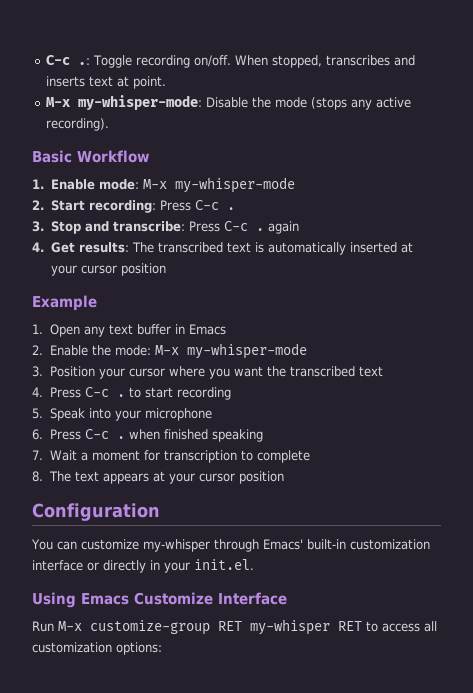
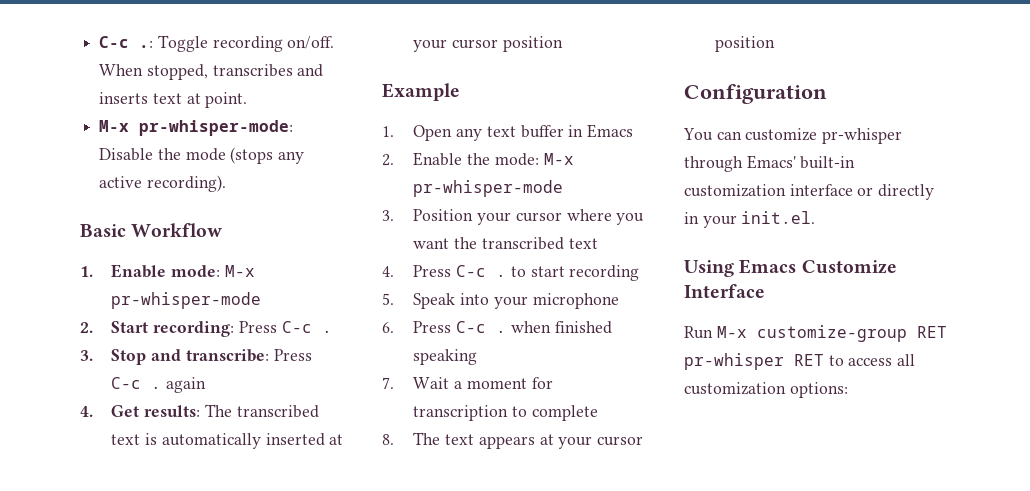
- M-x my-whisper-mode: Disable the mode (stops any active recording).
+ M-x pr-whisper-mode: Disable the mode (stops any active recording).
- 1. Enable mode: M-x my-whisper-mode
+ 1. Enable mode: M-x pr-whisper-mode
- 2. Enable the mode: M-x my-whisper-mode
+ 2. Enable the mode: M-x pr-whisper-mode
- You can customize my-whisper through Emacs' built-in customization interface or directly in your init.el.
+ You can customize pr-whisper through Emacs' built-in customization interface or directly in your init.el.
- Run M-x customize-group RET my-whisper RET to access all customization options:
+ Run M-x customize-group RET pr-whisper RET to access all customization options:

